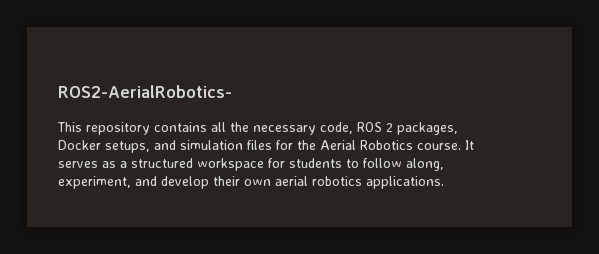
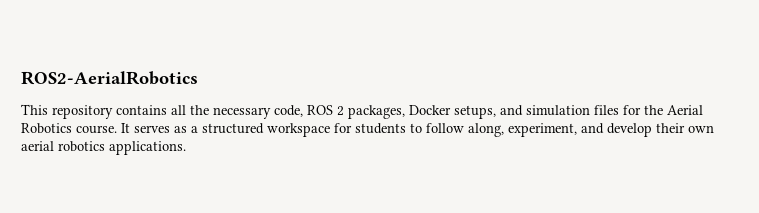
- ROS2-AerialRobotics-
+ ROS2-AerialRobotics

